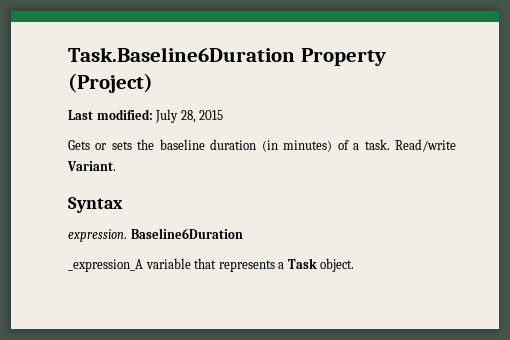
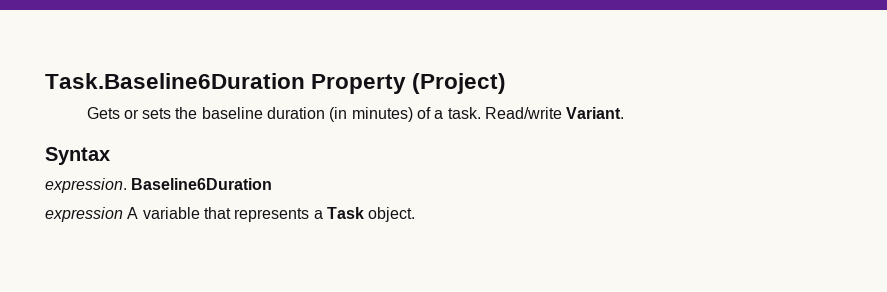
- Last modified: July 28, 2015
- _expression_A variable that represents a Task object.
+ expression A variable that represents a Task object.

